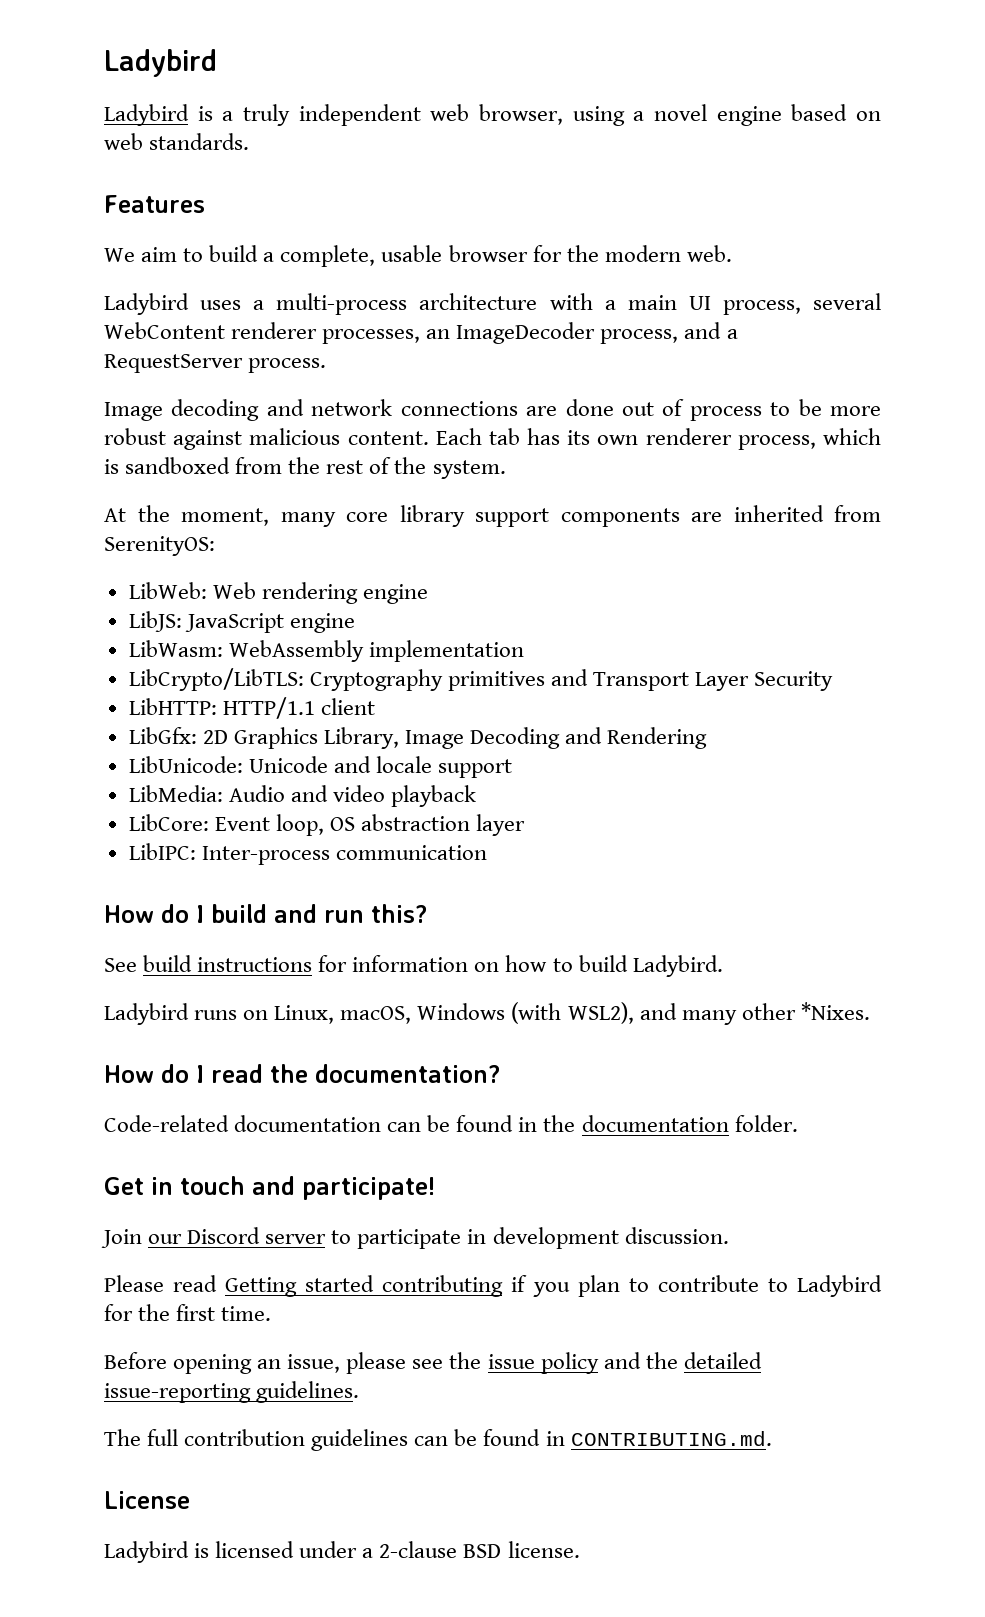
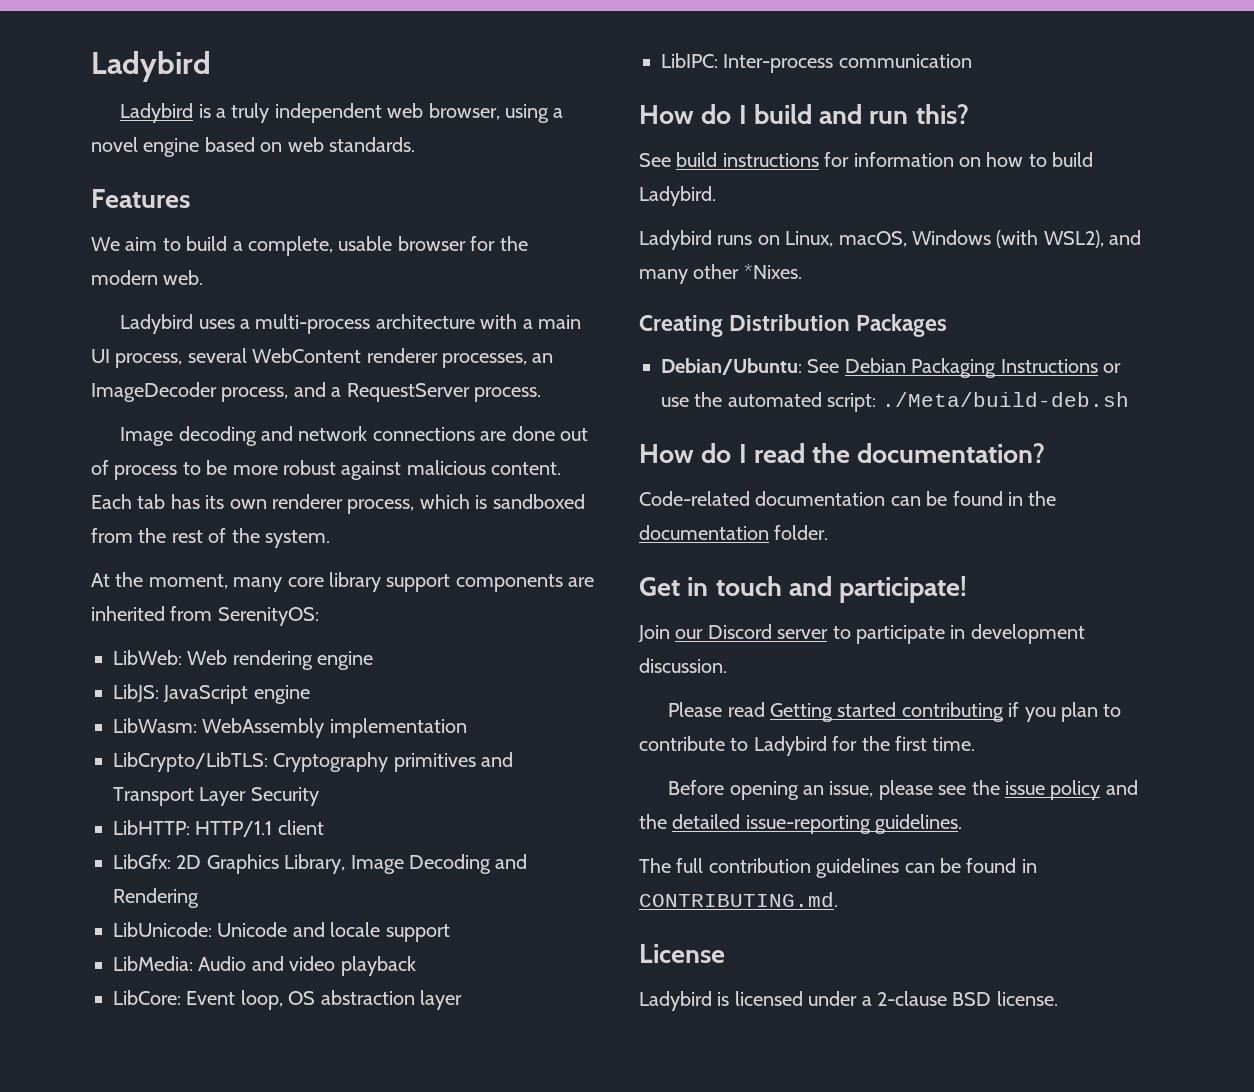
+ Creating Distribution Packages
+ Debian/Ubuntu: See Debian Packaging Instructions or use the automated script: ./Meta/build-deb.sh

